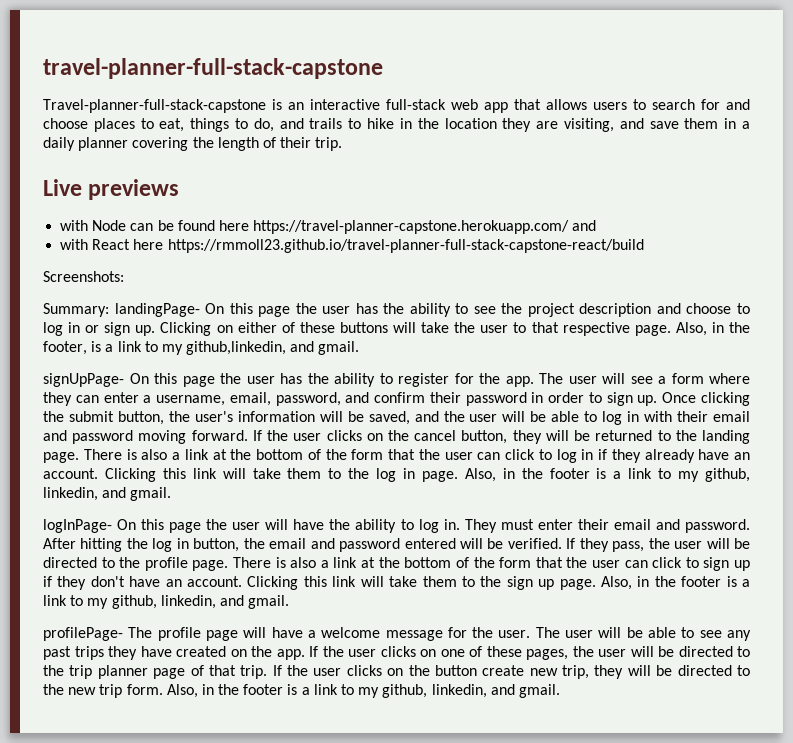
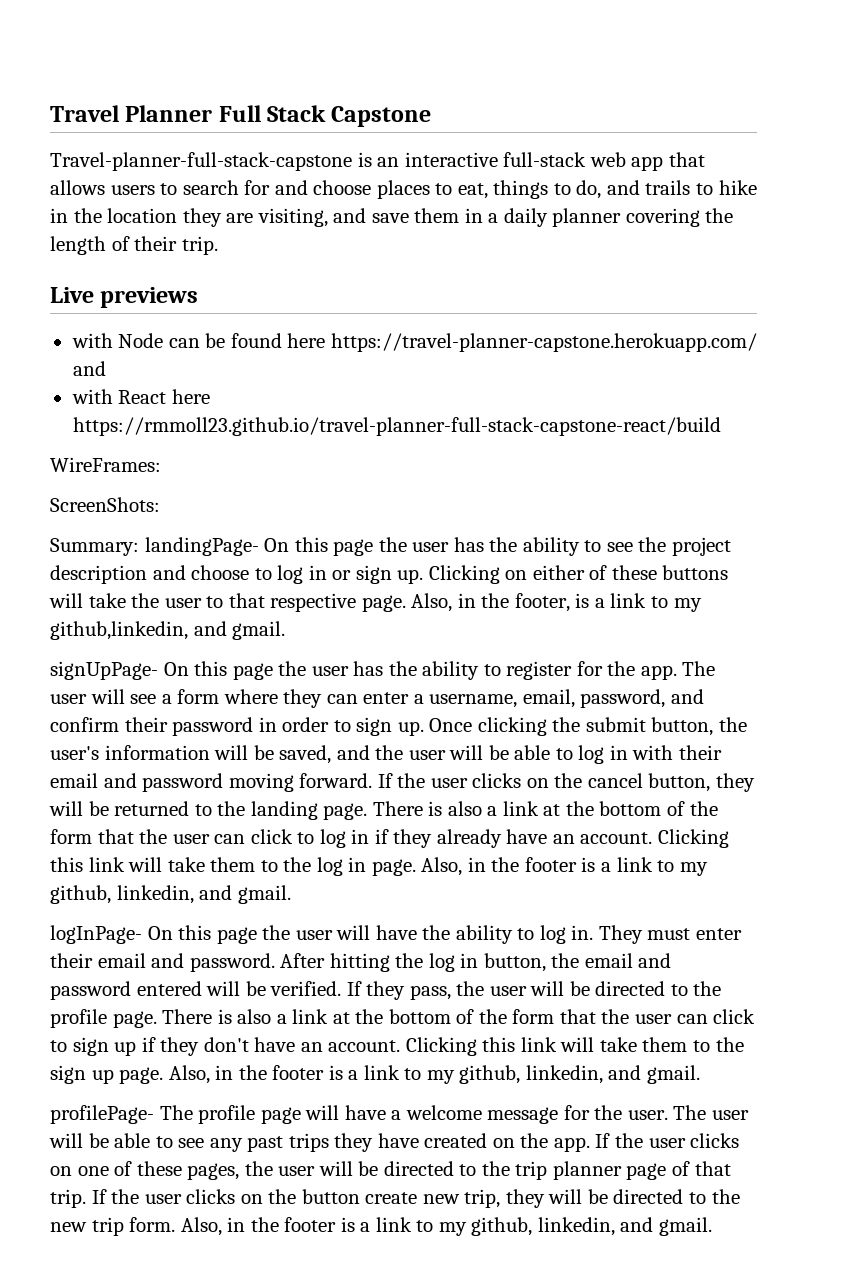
- travel-planner-full-stack-capstone
+ Travel Planner Full Stack Capstone
- Screenshots:
+ WireFrames:
+ ScreenShots:

